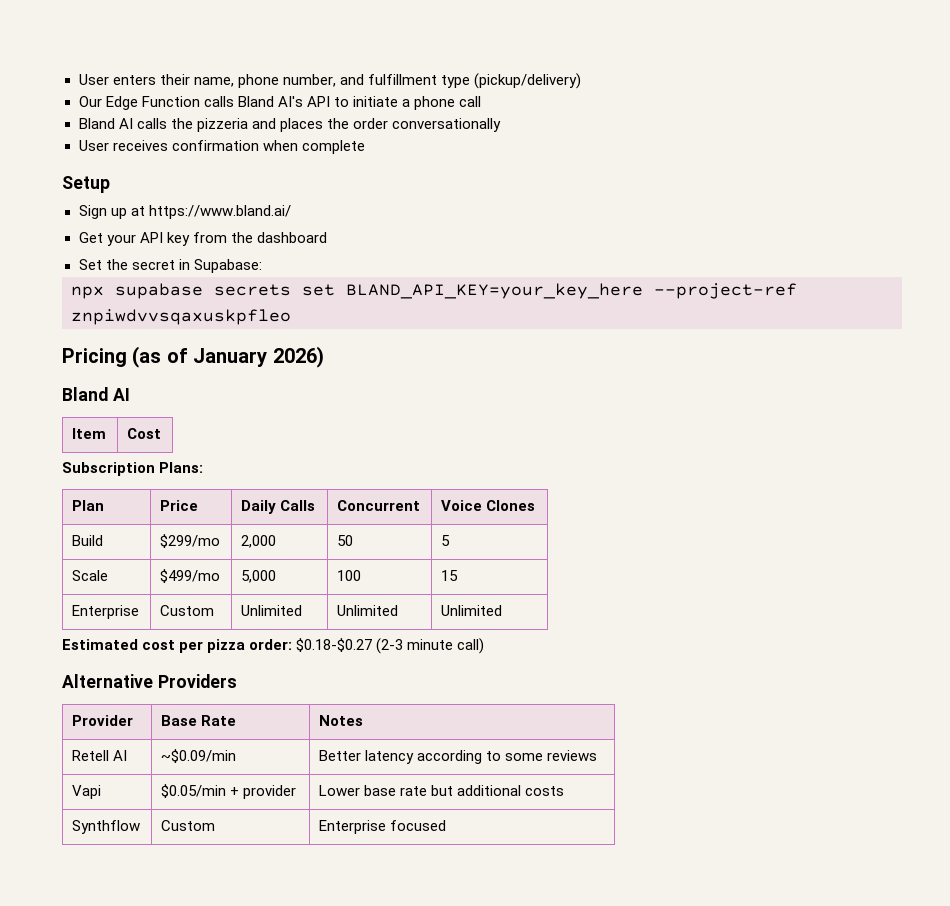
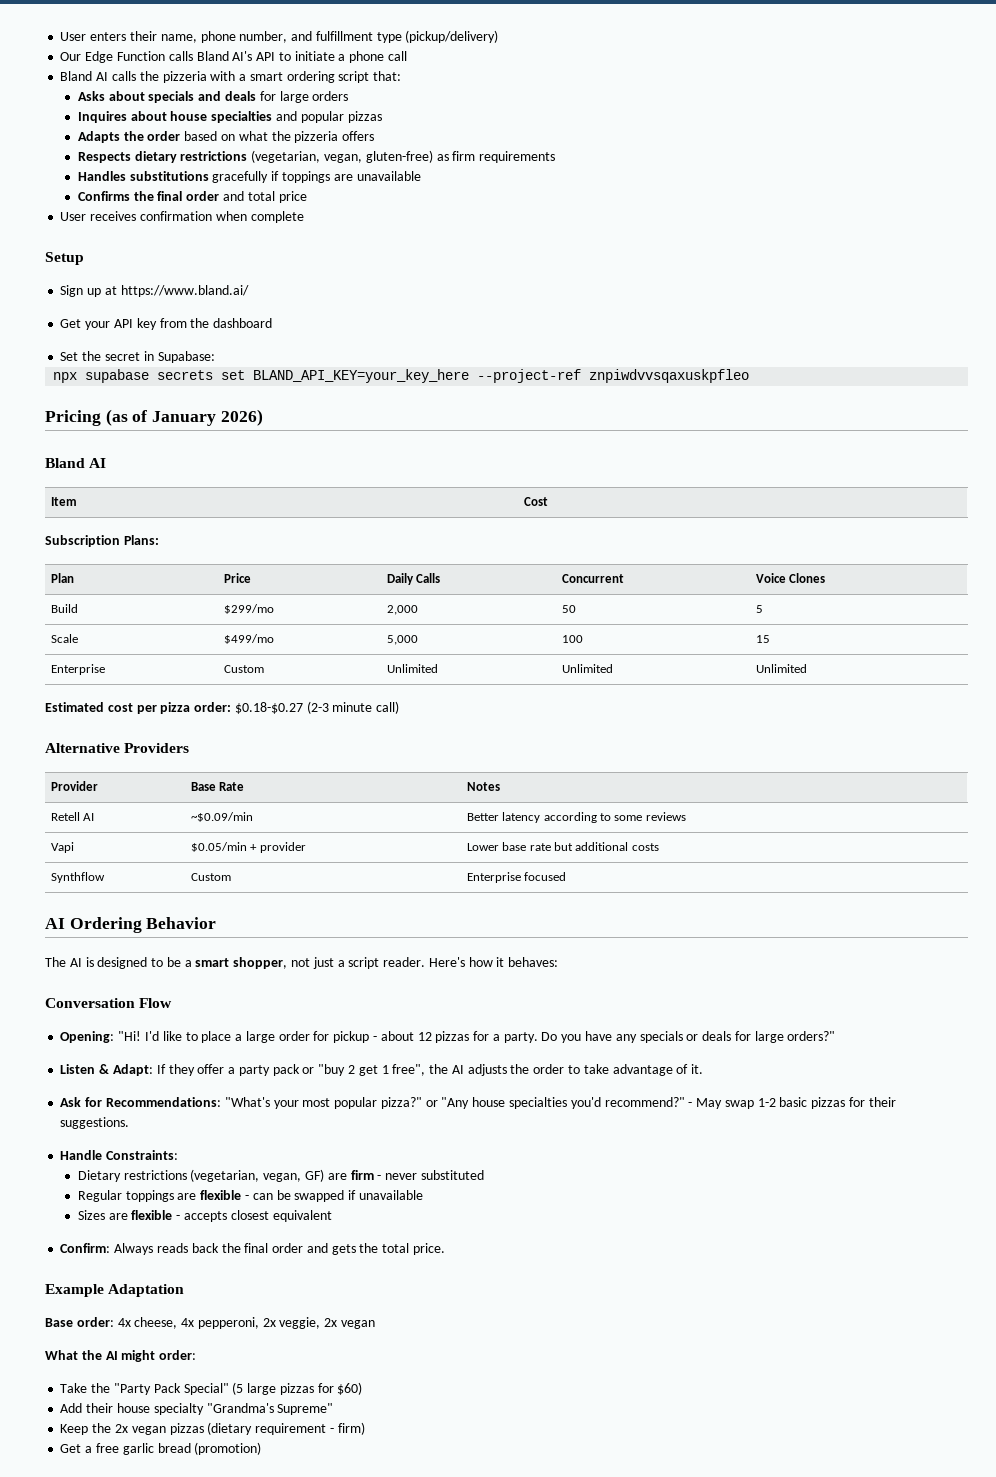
- Bland AI calls the pizzeria and places the order conversationally
+ Bland AI calls the pizzeria with a smart ordering script that:
+ Asks about specials and deals for large orders
+ Inquires about house specialties and popular pizzas
+ Adapts the order based on what the pizzeria offers
+ Respects dietary restrictions (vegetarian, vegan, gluten-free) as firm requirements
+ Handles substitutions gracefully if toppings are unavailable
+ Confirms the final order and total price
+ AI Ordering Behavior
+ The AI is designed to be a smart shopper, not just a script reader. Here's how it behaves:
+ Conversation Flow
+ Opening: "Hi! I'd like to place a large order for pickup - about 12 pizzas for a party. Do you have any specials or deals for large orders?"
+ Listen & Adapt: If they offer a party pack or "buy 2 get 1 free", the AI adjusts the order to take advantage of it.
+ Ask for Recommendations: "What's your most popular pizza?" or "Any house specialties you'd recommend?" - May swap 1-2 basic pizzas for their suggestions.
+ Handle Constraints:
+ Dietary restrictions (vegetarian, vegan, GF) are firm - never substituted
+ Regular toppings are flexible - can be swapped if unavailable
+ Sizes are flexible - accepts closest equivalent
+ Confirm: Always reads back the final order and gets the total price.
+ Example Adaptation
+ Base order: 4x cheese, 4x pepperoni, 2x veggie, 2x vegan
+ What the AI might order:
+ Take the "Party Pack Special" (5 large pizzas for $60)
+ Add their house specialty "Grandma's Supreme"
+ Keep the 2x vegan pizzas (dietary requirement - firm)
+ Get a free garlic bread (promotion)

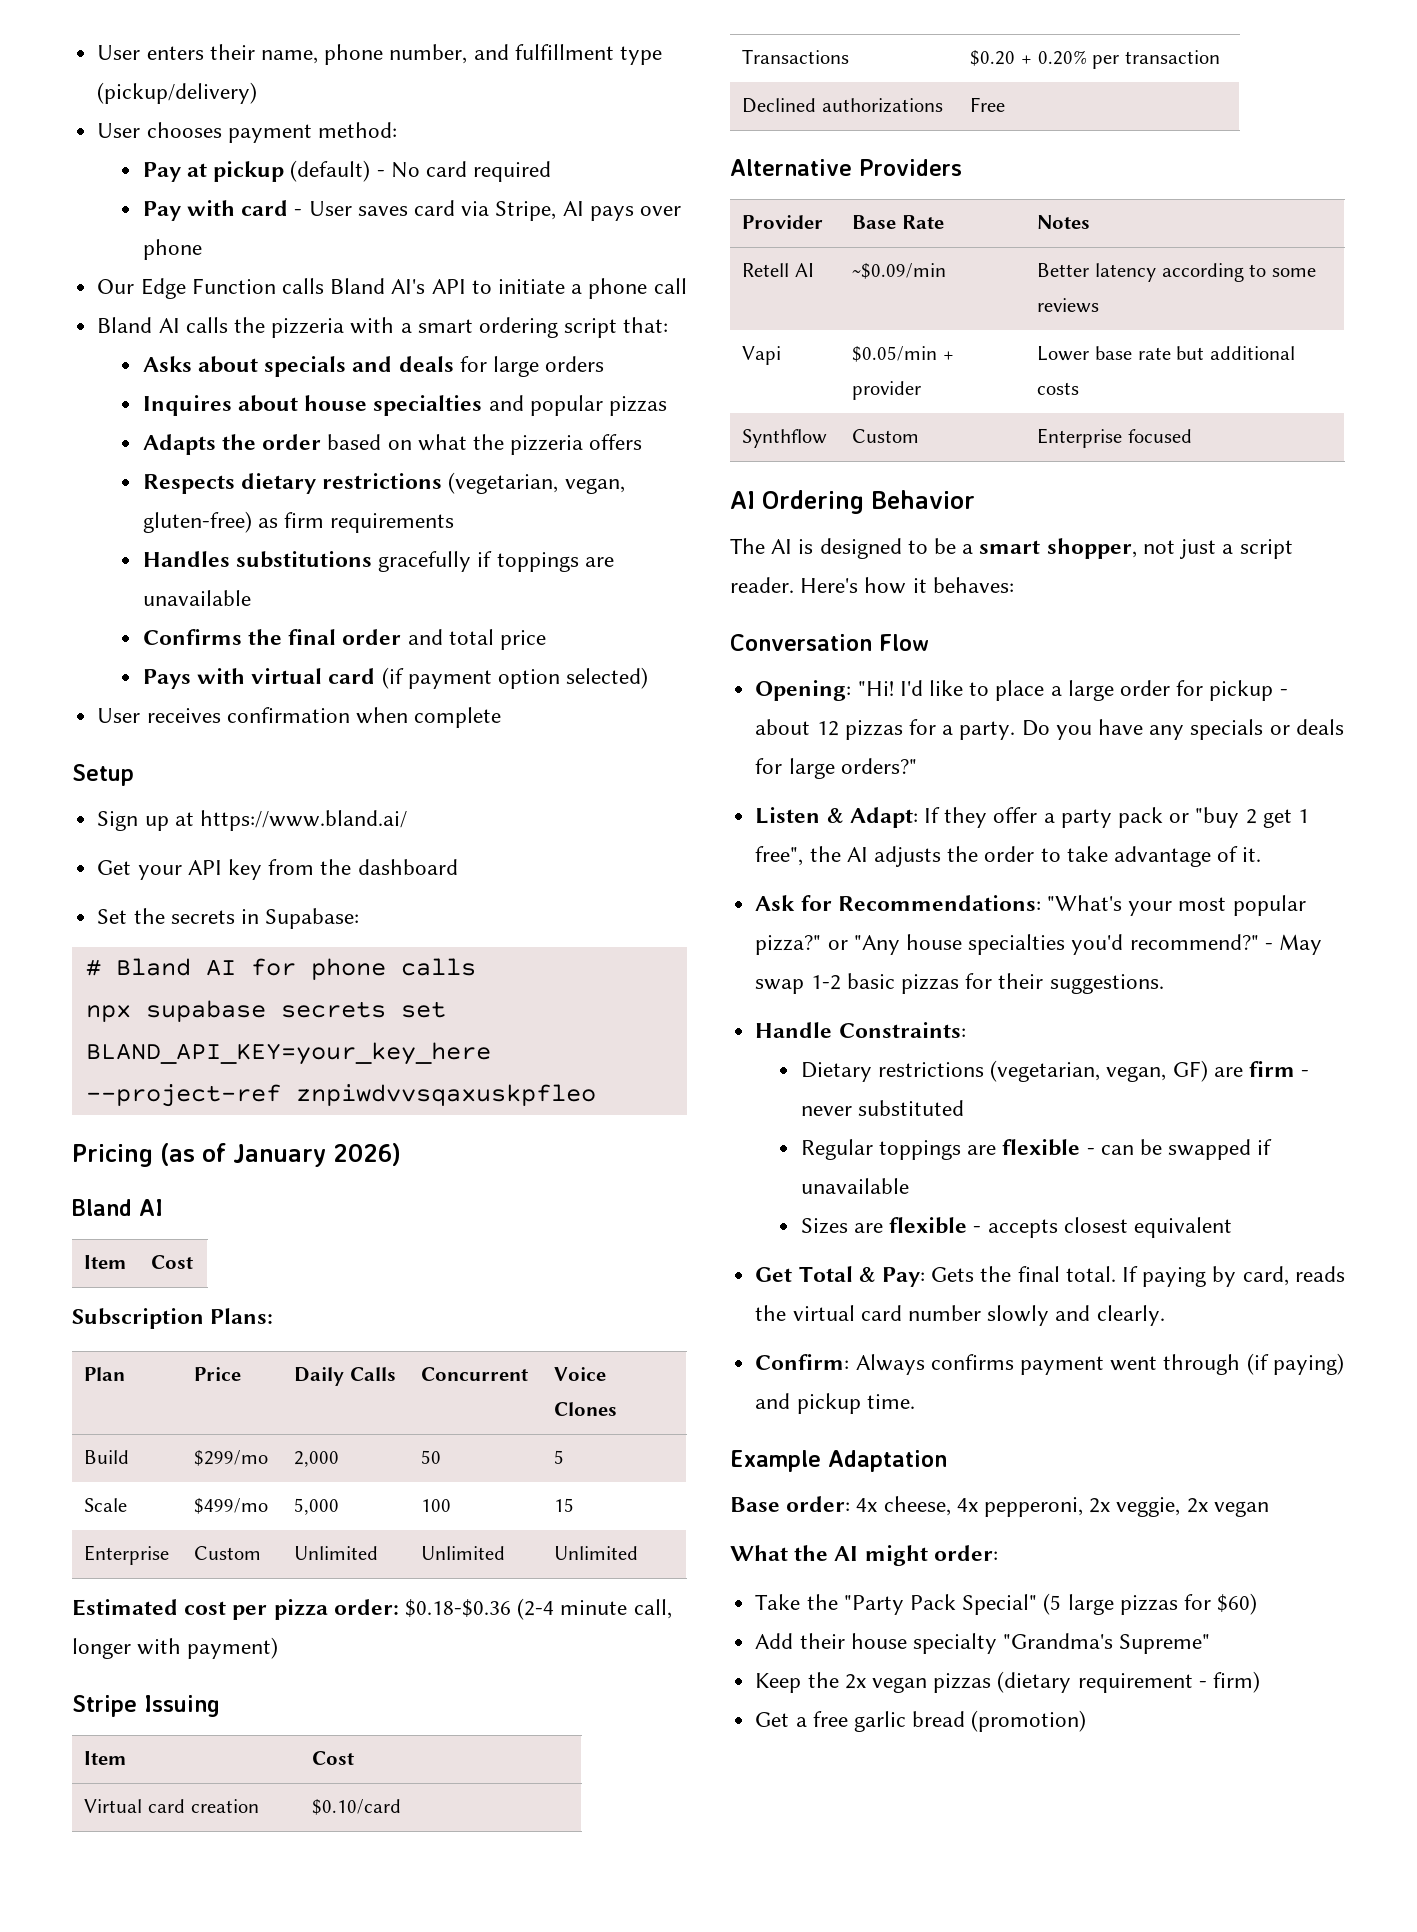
+ User chooses payment method:
+ Pay at pickup (default) - No card required
+ Pay with card - User saves card via Stripe, AI pays over phone
+ Pays with virtual card (if payment option selected)
- Set the secret in Supabase:
+ Set the secrets in Supabase:
+ # Bland AI for phone calls
- Estimated cost per pizza order: $0.18-$0.27 (2-3 minute call)
+ Estimated cost per pizza order: $0.18-$0.36 (2-4 minute call, longer with payment)
+ Stripe Issuing
+ Item | Cost
+ Virtual card creation | $0.10/card
+ Transactions | $0.20 + 0.20% per transaction
+ Declined authorizations | Free
- Confirm: Always reads back the final order and gets the total price.
+ Get Total & Pay: Gets the final total. If paying by card, reads the virtual card number slowly and clearly.
+ Confirm: Always confirms payment went through (if paying) and pickup time.

